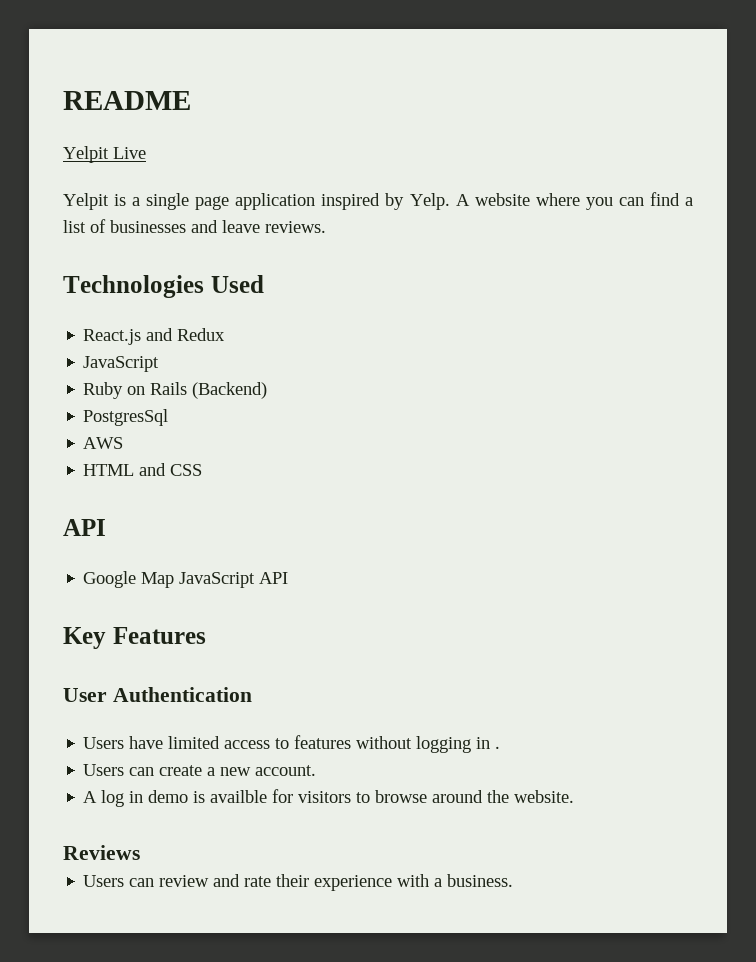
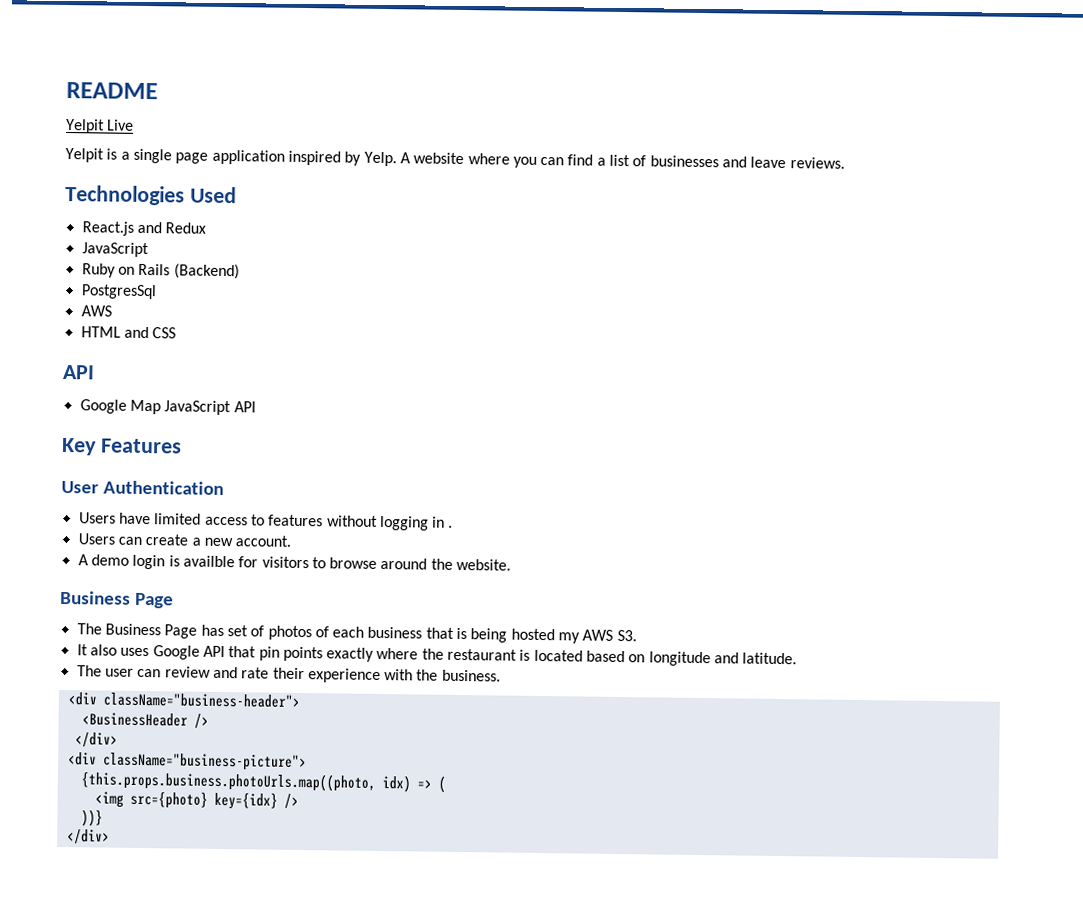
- A log in demo is availble for visitors to browse around the website.
- Reviews
- Users can review and rate their experience with a business.
+ A demo login is availble for visitors to browse around the website.
+ Business Page
+ The Business Page has set of photos of each business that is being hosted my AWS S3.
+ It also uses Google API that pin points exactly where the restaurant is located based on longitude and latitude.
+ The user can review and rate their experience with the business.
+ <div className="business-header">
+ <BusinessHeader />
+ </div>
+ <div className="business-picture">
+ {this.props.business.photoUrls.map((photo, idx) => (
+ <img src={photo} key={idx} />
+ ))}
+ </div>

